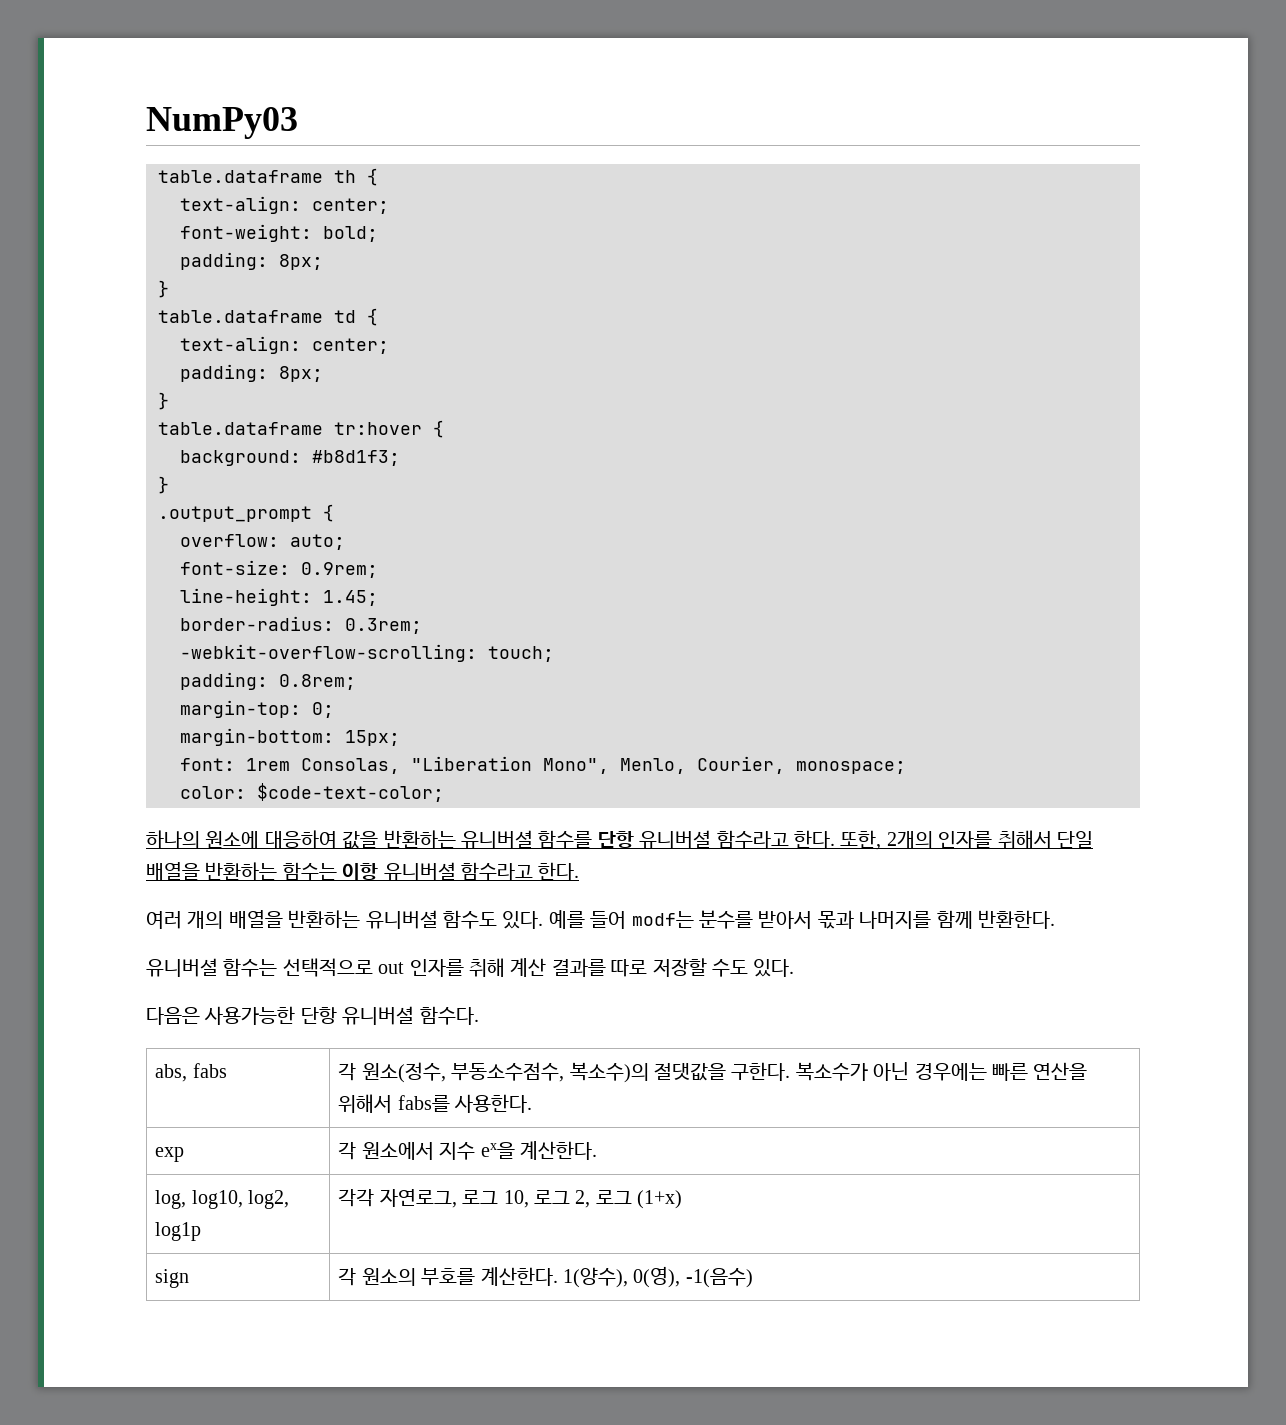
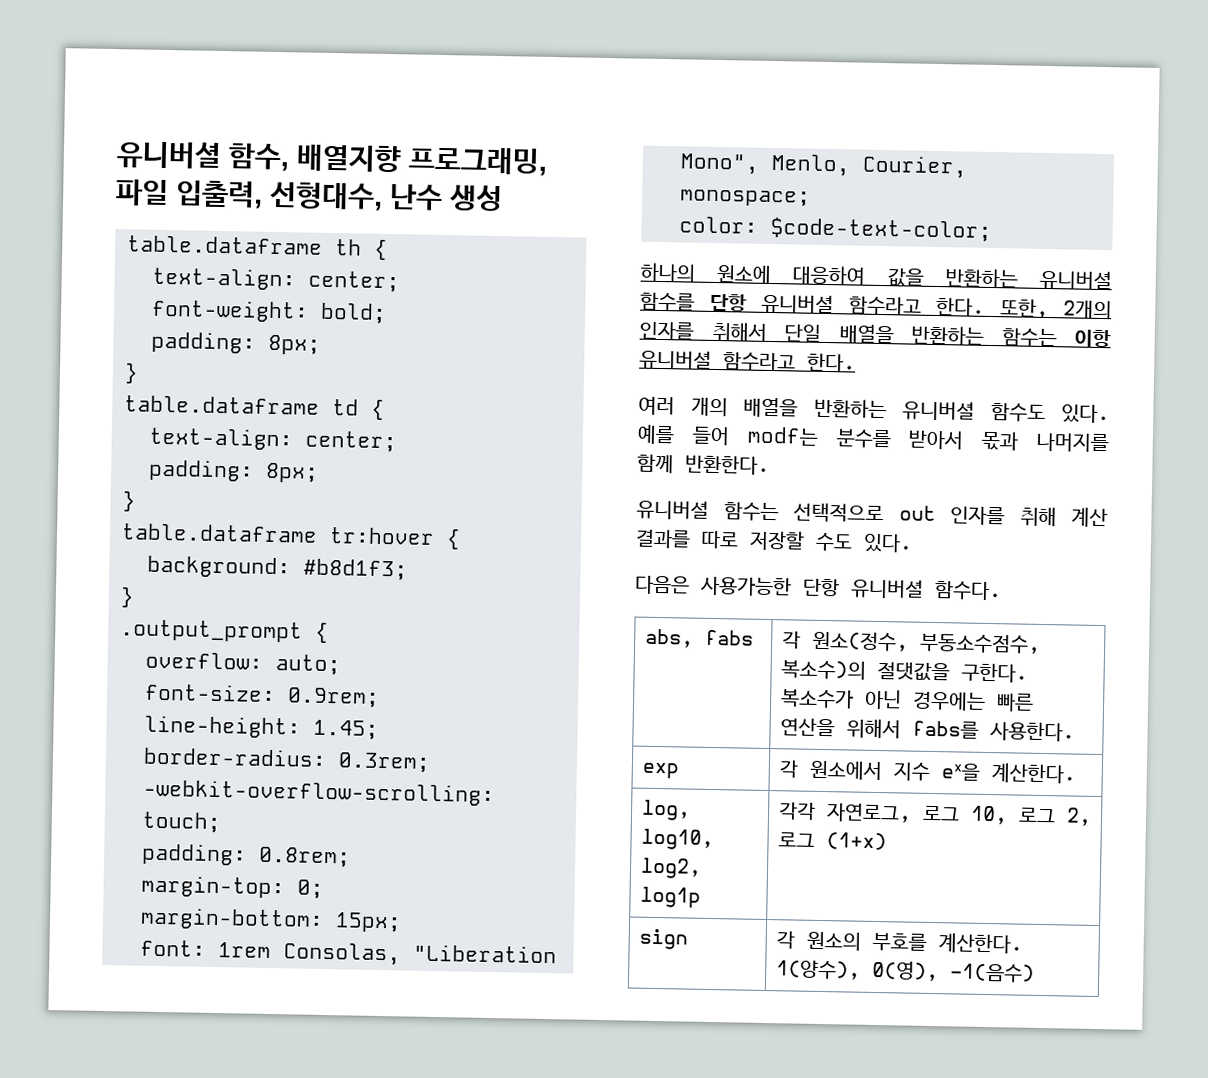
- NumPy03
+ 유니버셜 함수, 배열지향 프로그래밍, 파일 입출력, 선형대수, 난수 생성

